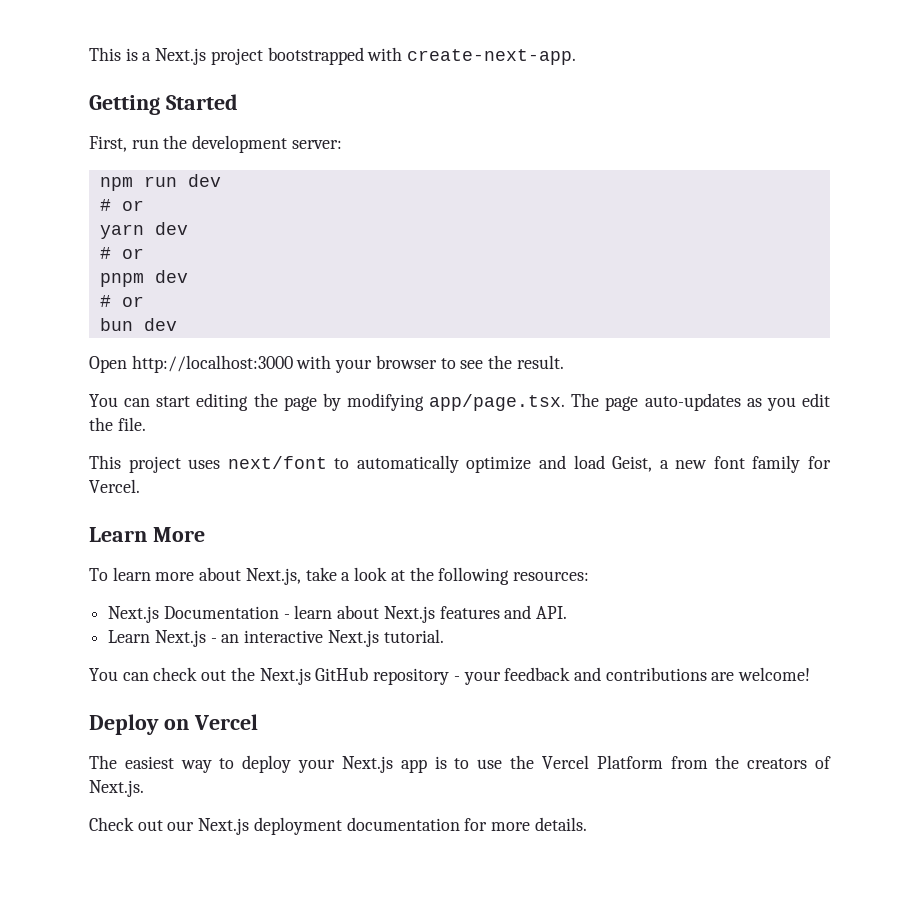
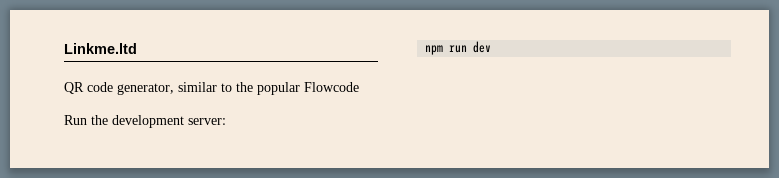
- This is a Next.js project bootstrapped with create-next-app.
- Getting Started
- First, run the development server:
+ Linkme.ltd
+ QR code generator, similar to the popular Flowcode
+ Run the development server:
  npm run dev
- # or
- yarn dev
- # or
- pnpm dev
- # or
- bun dev
- Open http://localhost:3000 with your browser to see the result.
- You can start editing the page by modifying app/page.tsx. The page auto-updates as you edit the file.
- This project uses next/font to automatically optimize and load Geist, a new font family for Vercel.
- Learn More
- To learn more about Next.js, take a look at the following resources:
- Next.js Documentation - learn about Next.js features and API.
- Learn Next.js - an interactive Next.js tutorial.
- You can check out the Next.js GitHub repository - your feedback and contributions are welcome!
- Deploy on Vercel
- The easiest way to deploy your Next.js app is to use the Vercel Platform from the creators of Next.js.
- Check out our Next.js deployment documentation for more details.

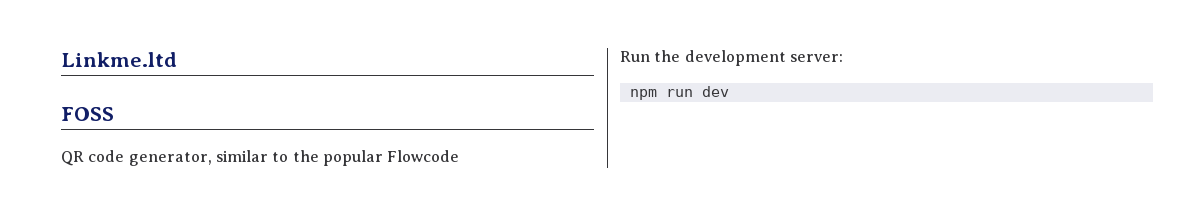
+ FOSS

